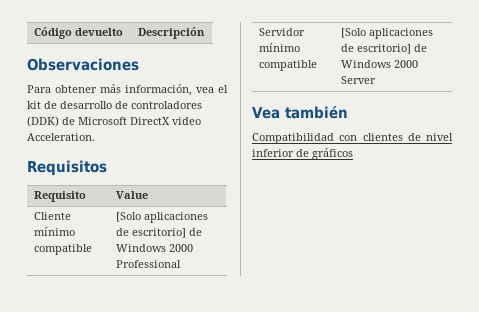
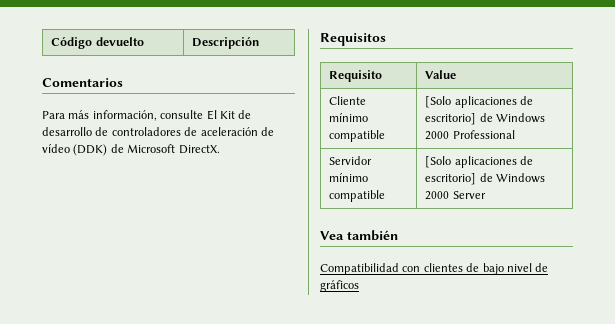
- Observaciones
+ Comentarios
- Para obtener más información, vea el kit de desarrollo de controladores (DDK) de Microsoft DirectX video Acceleration.
+ Para más información, consulte El Kit de desarrollo de controladores de aceleración de vídeo (DDK) de Microsoft DirectX.
- Compatibilidad con clientes de nivel inferior de gráficos
+ Compatibilidad con clientes de bajo nivel de gráficos

